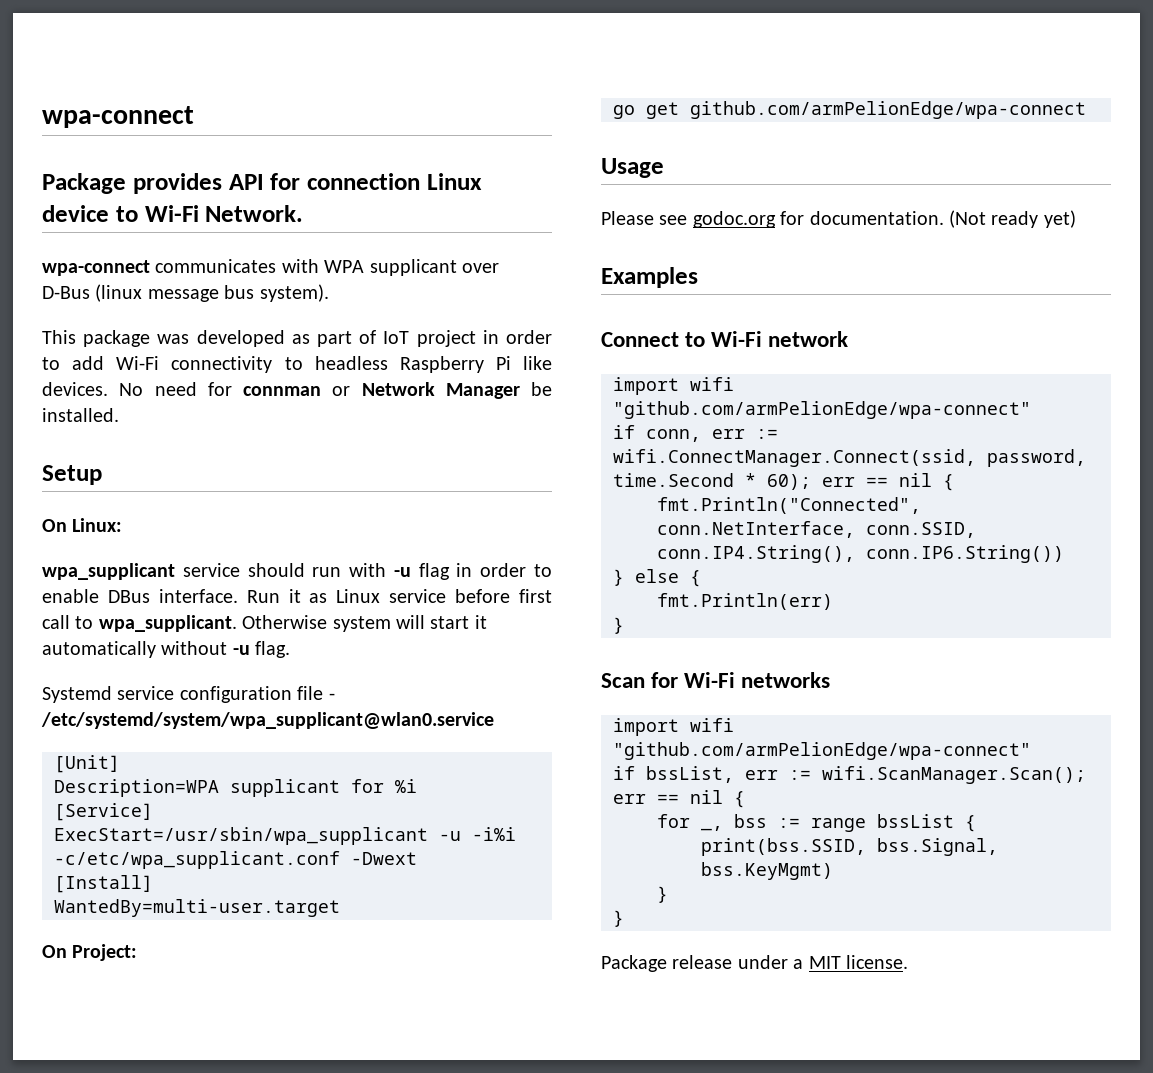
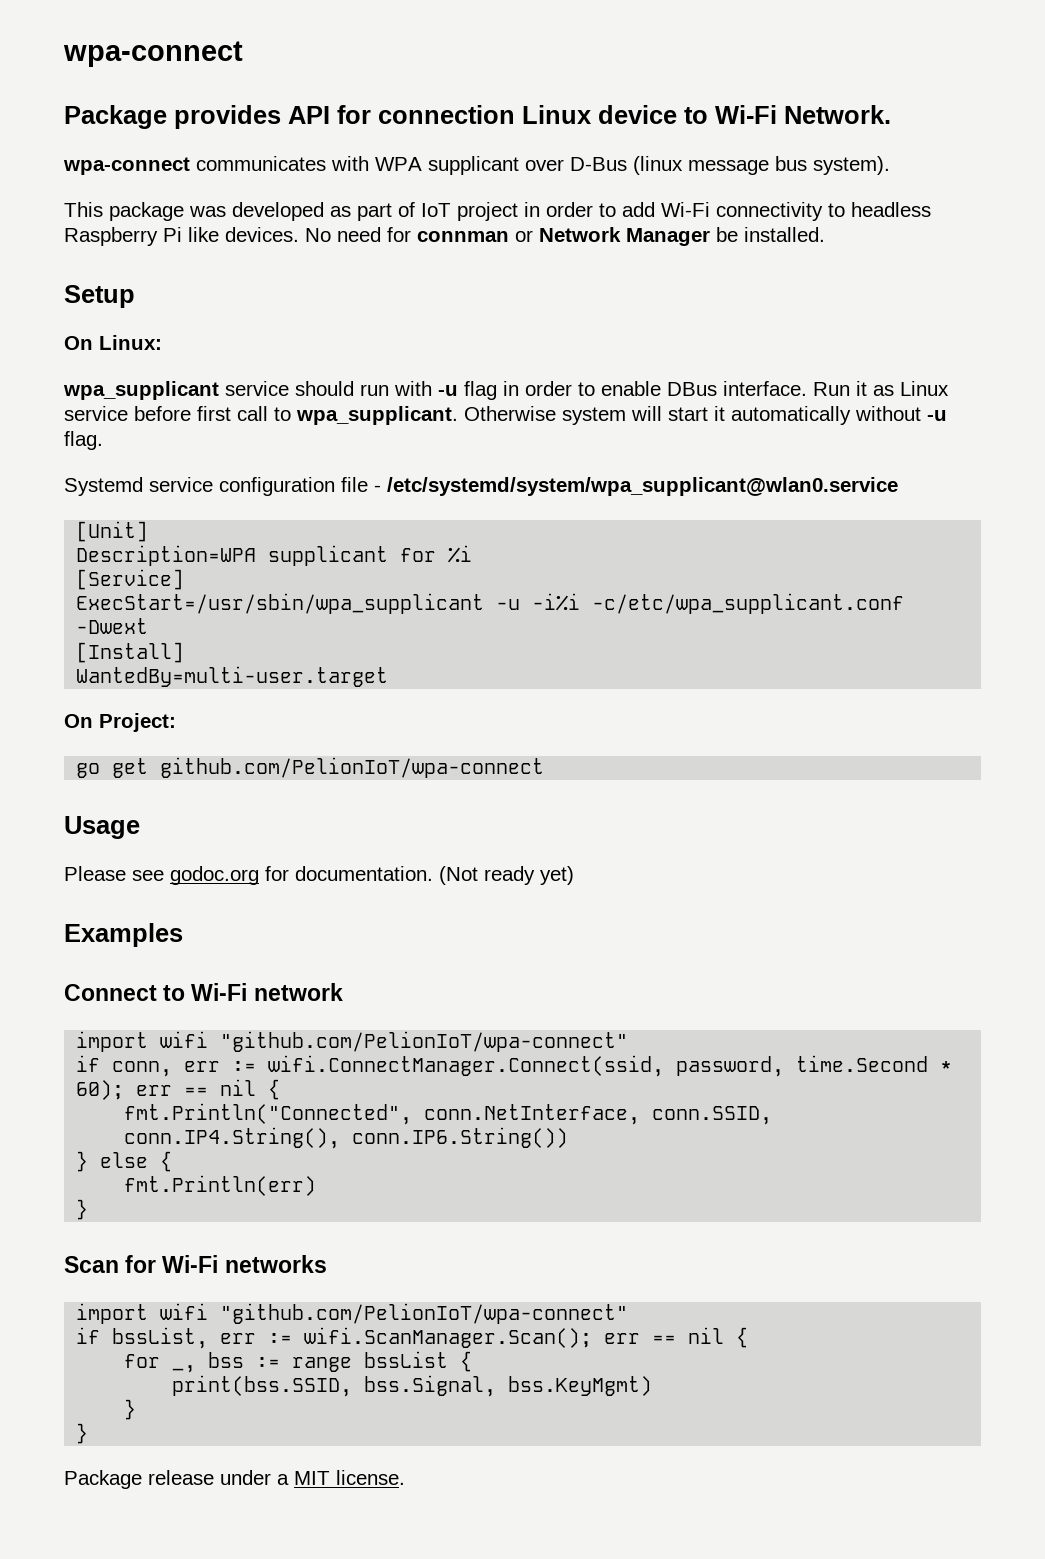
- go get github.com/armPelionEdge/wpa-connect
+ go get github.com/PelionIoT/wpa-connect
  Connect to Wi-Fi network
- import wifi "github.com/armPelionEdge/wpa-connect"
+ import wifi "github.com/PelionIoT/wpa-connect"
  Scan for Wi-Fi networks
- import wifi "github.com/armPelionEdge/wpa-connect"
+ import wifi "github.com/PelionIoT/wpa-connect"

